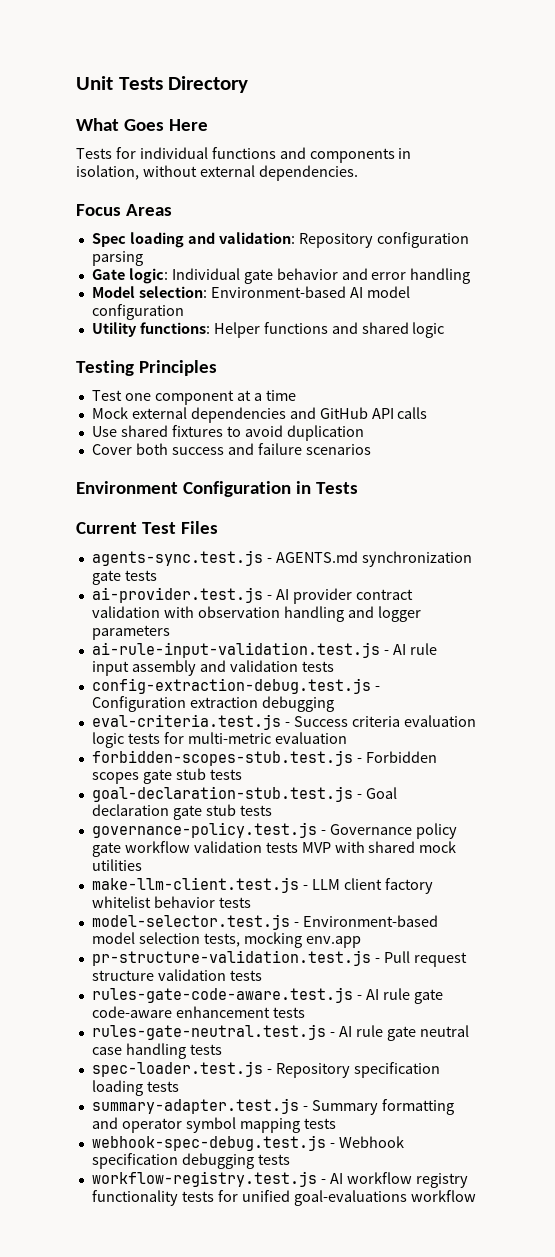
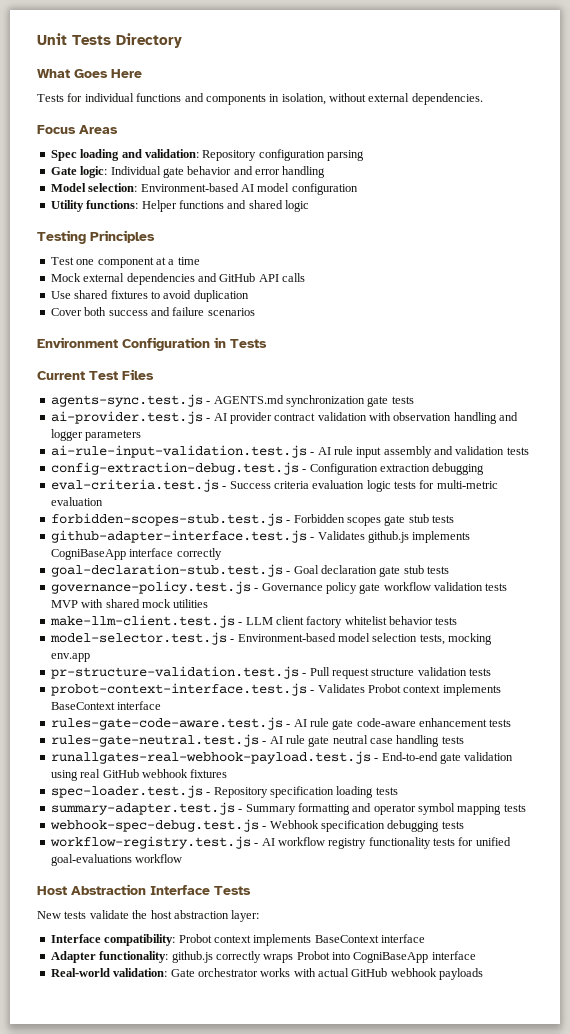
+ github-adapter-interface.test.js - Validates github.js implements CogniBaseApp interface correctly
+ probot-context-interface.test.js - Validates Probot context implements BaseContext interface
+ runallgates-real-webhook-payload.test.js - End-to-end gate validation using real GitHub webhook fixtures
+ Host Abstraction Interface Tests
+ New tests validate the host abstraction layer:
+ Interface compatibility: Probot context implements BaseContext interface
+ Adapter functionality: github.js correctly wraps Probot into CogniBaseApp interface
+ Real-world validation: Gate orchestrator works with actual GitHub webhook payloads

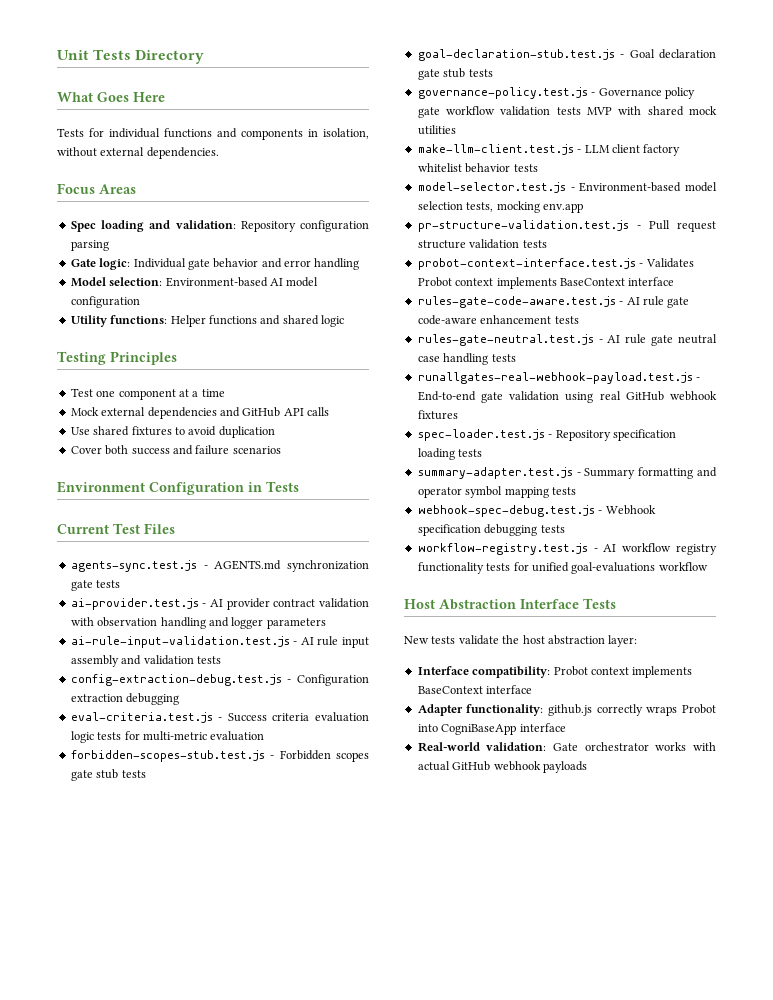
- github-adapter-interface.test.js - Validates github.js implements CogniBaseApp interface correctly

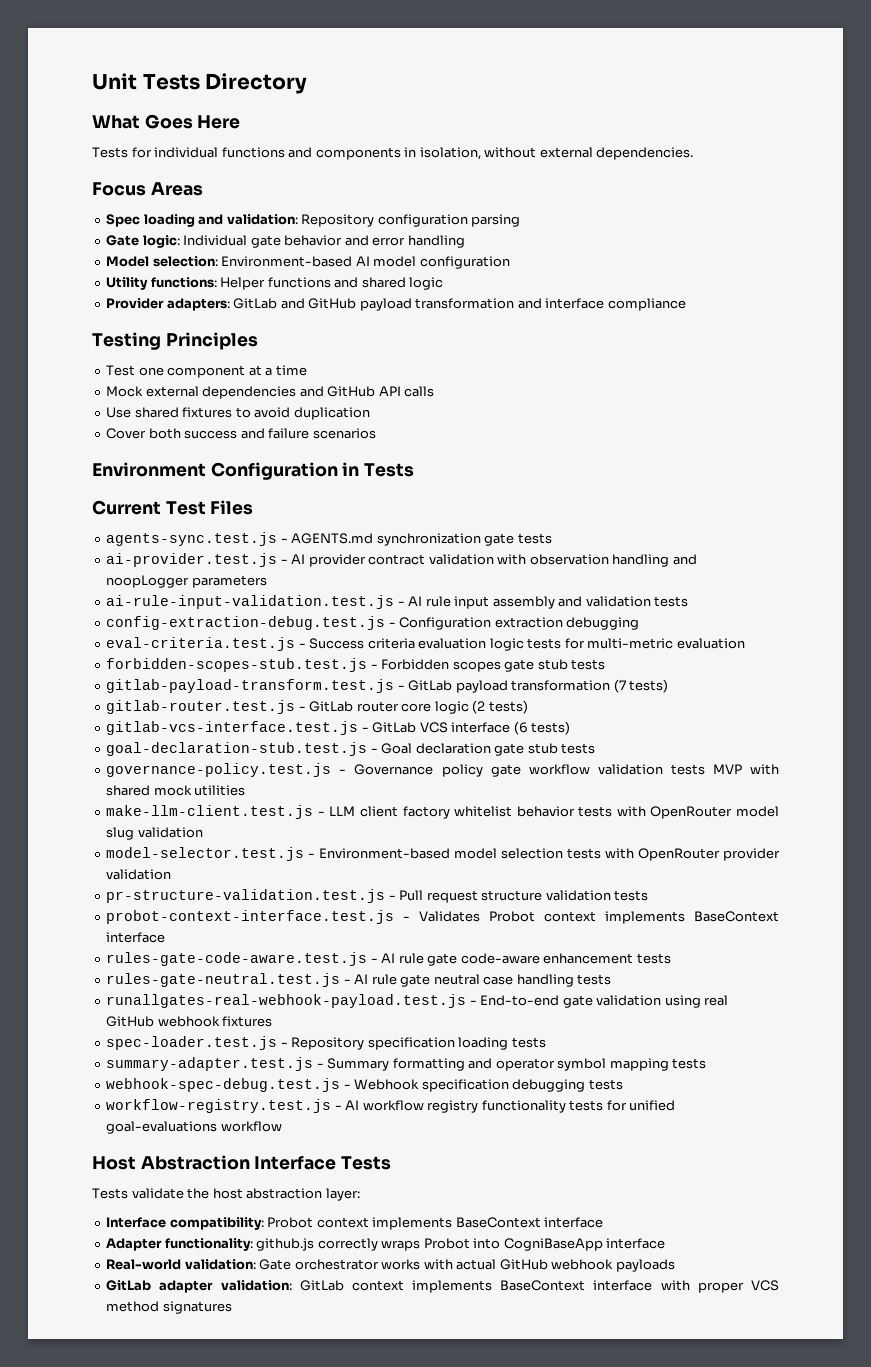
+ Provider adapters: GitLab and GitHub payload transformation and interface compliance
- ai-provider.test.js - AI provider contract validation with observation handling and logger parameters
+ ai-provider.test.js - AI provider contract validation with observation handling and noopLogger parameters
+ gitlab-payload-transform.test.js - GitLab payload transformation (7 tests)
+ gitlab-router.test.js - GitLab router core logic (2 tests)
+ gitlab-vcs-interface.test.js - GitLab VCS interface (6 tests)
- make-llm-client.test.js - LLM client factory whitelist behavior tests
+ make-llm-client.test.js - LLM client factory whitelist behavior tests with OpenRouter model slug validation
- model-selector.test.js - Environment-based model selection tests, mocking env.app
+ model-selector.test.js - Environment-based model selection tests with OpenRouter provider validation
- New tests validate the host abstraction layer:
+ Tests validate the host abstraction layer:
+ GitLab adapter validation: GitLab context implements BaseContext interface with proper VCS method signatures

